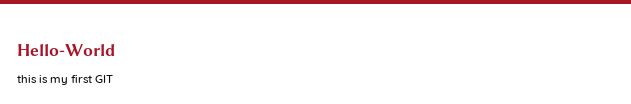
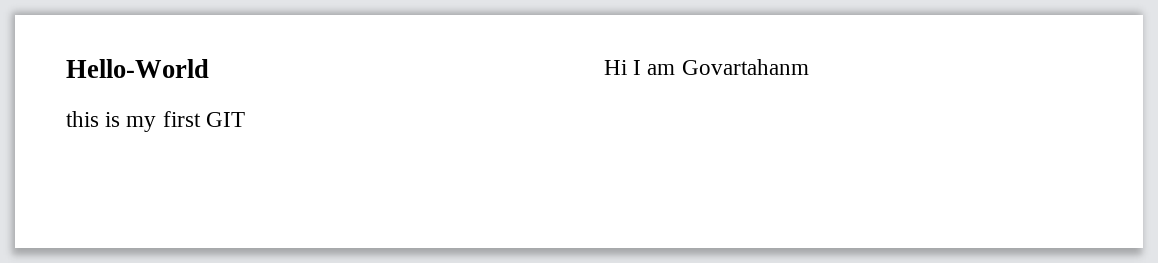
+ Hi I am Govartahanm

